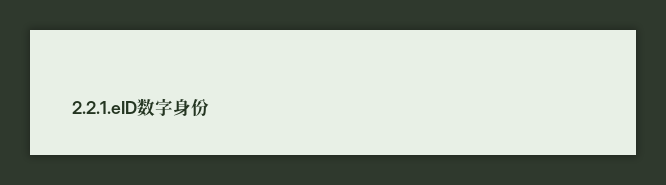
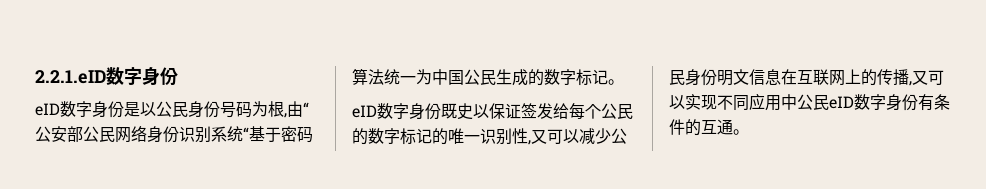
+ eID数字身份是以公民身份号码为根,由“公安部公民网络身份识别系统“基于密码算法统一为中国公民生成的数字标记。
+ eID数字身份既史以保证签发给每个公民的数字标记的唯一识别性,又可以减少公民身份明文信息在互联网上的传播,又可以实现不同应用中公民eID数字身份有条件的互通。

